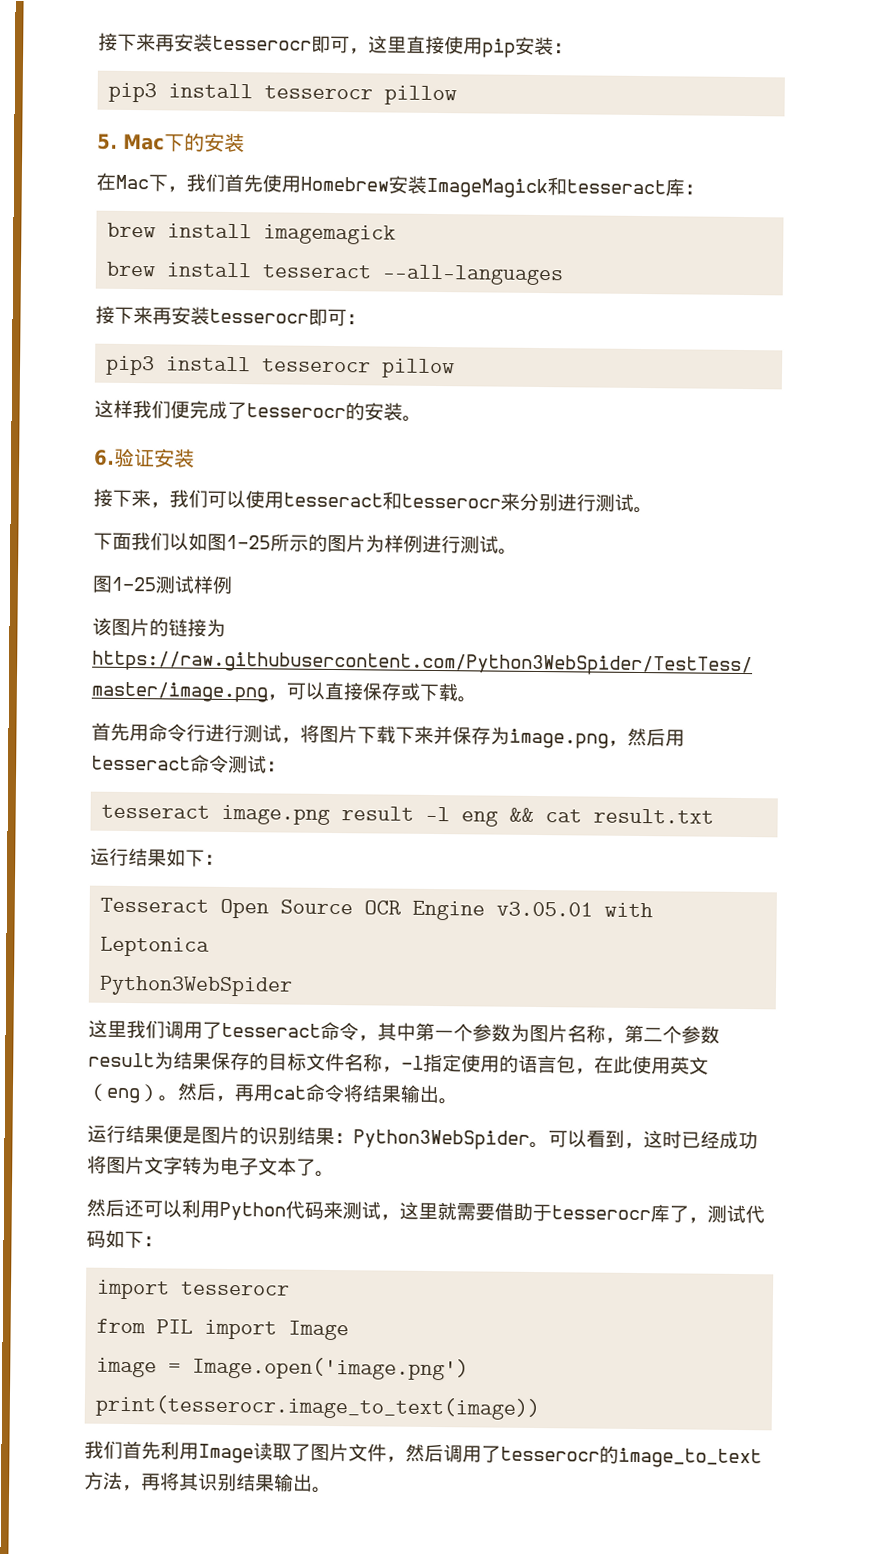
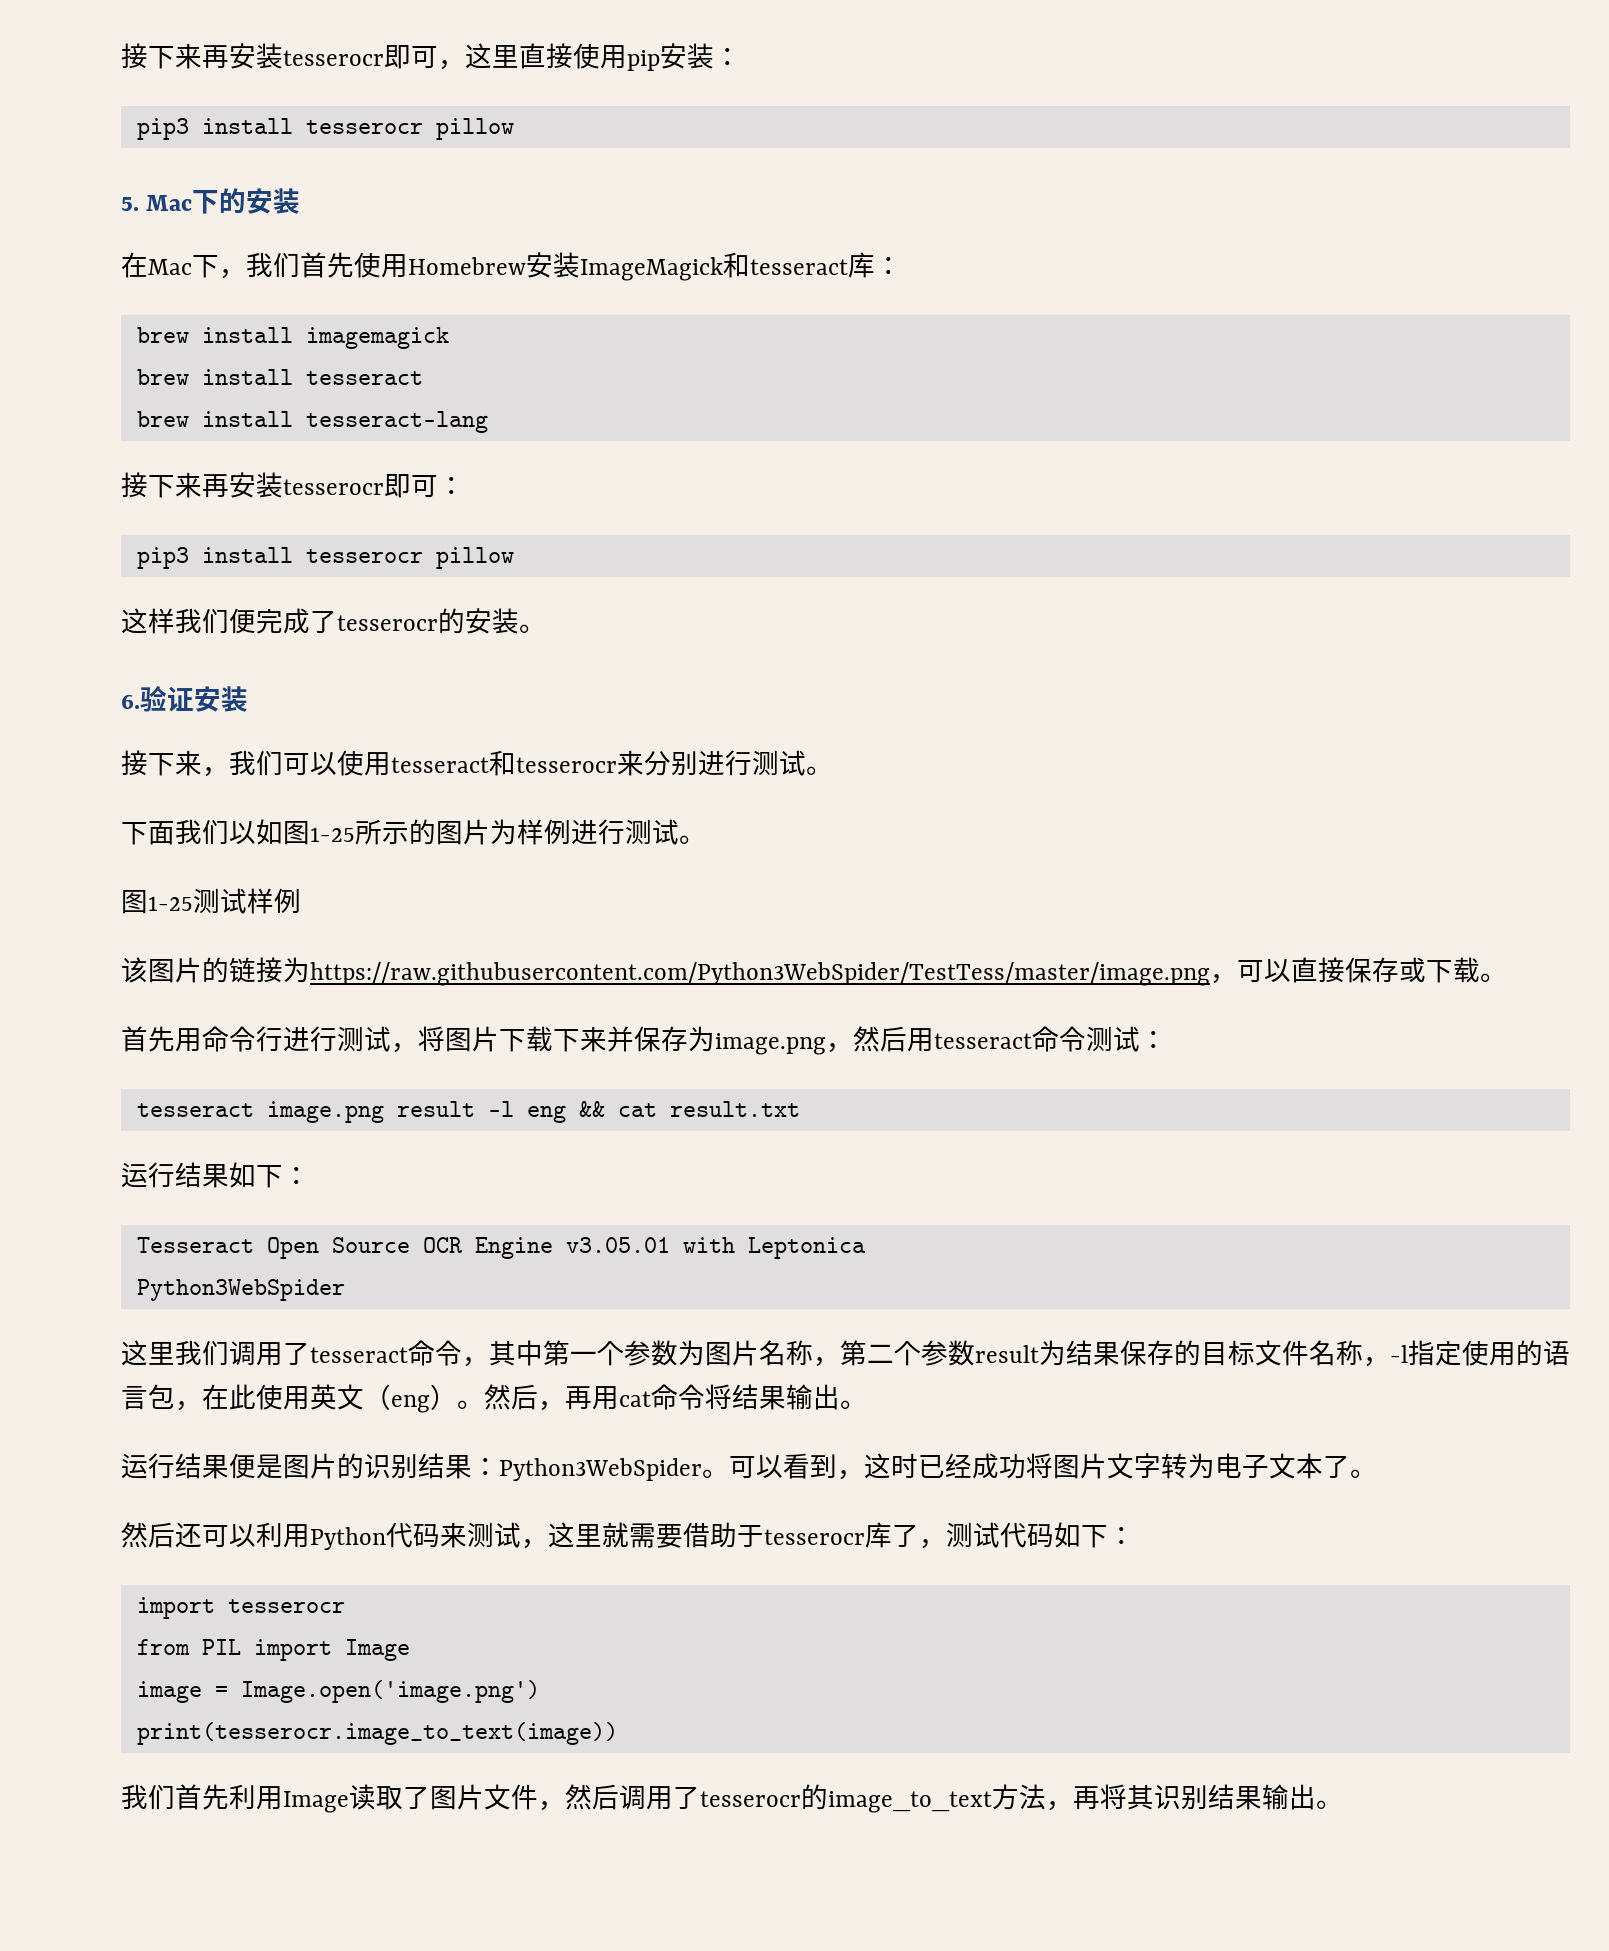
- brew install tesseract --all-languages
+ brew install tesseract
+ brew install tesseract-lang

